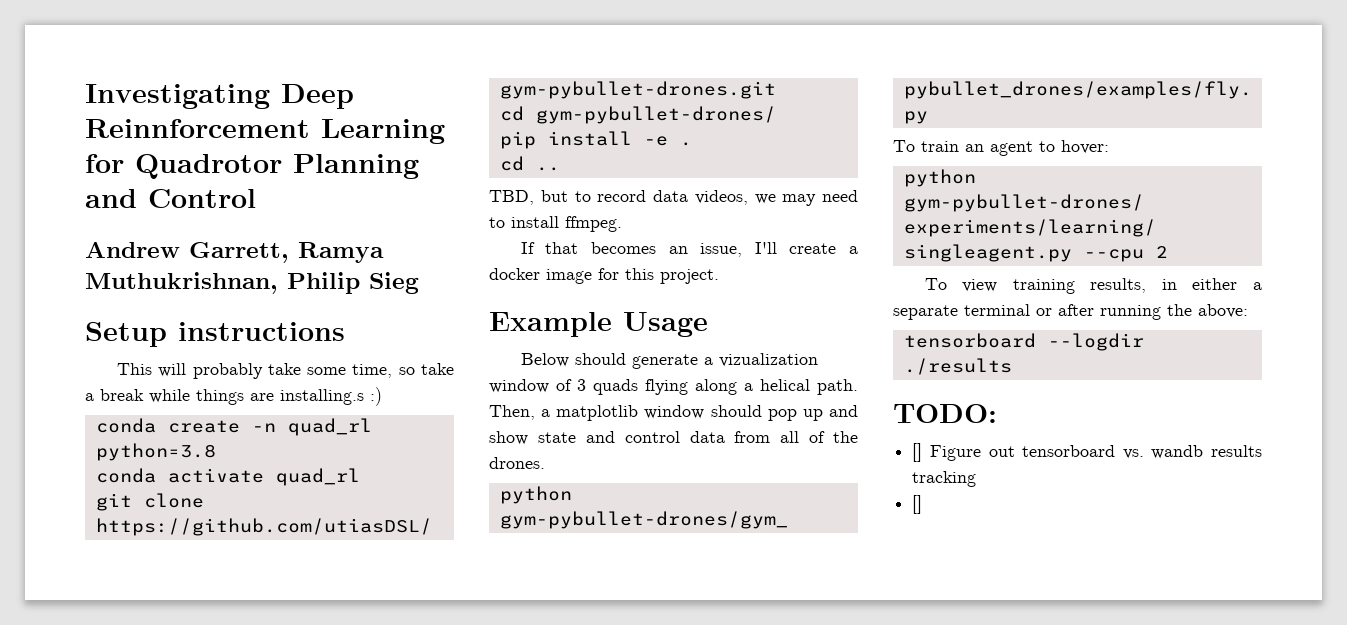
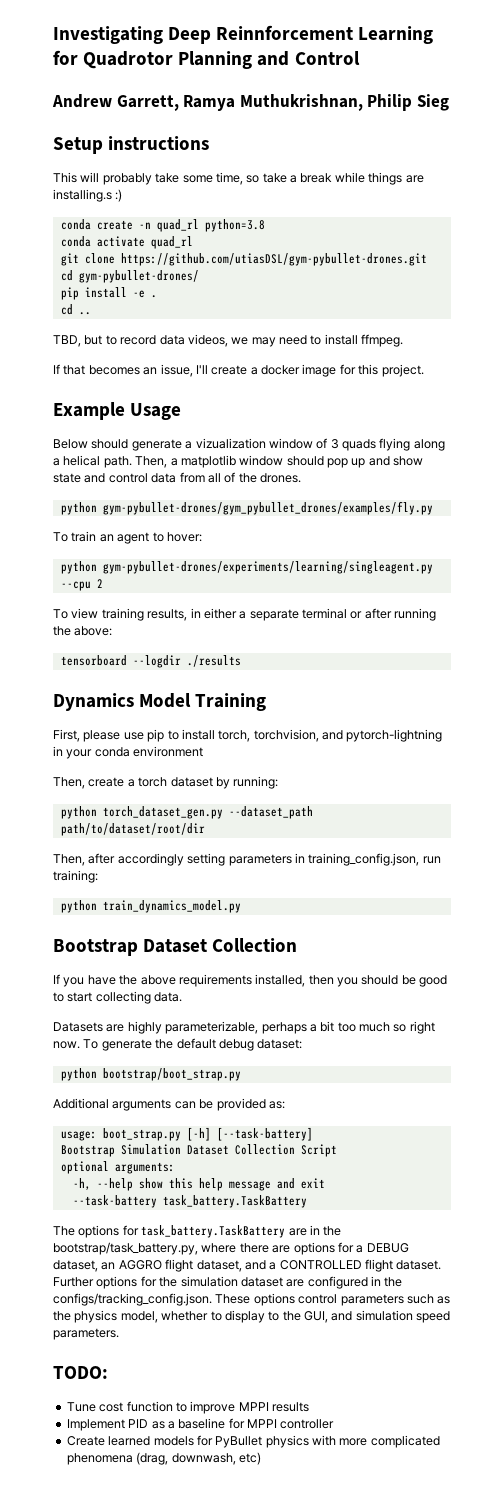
+ Dynamics Model Training
+ First, please use pip to install torch, torchvision, and pytorch-lightning in your conda environment
+ Then, create a torch dataset by running:
+ python torch_dataset_gen.py --dataset_path path/to/dataset/root/dir
+ Then, after accordingly setting parameters in training_config.json, run training:
+ python train_dynamics_model.py
+ Bootstrap Dataset Collection
+ If you have the above requirements installed, then you should be good to start collecting data.
+ Datasets are highly parameterizable, perhaps a bit too much so right now. To generate the default debug dataset:
+ python bootstrap/boot_strap.py
+ Additional arguments can be provided as:
+ usage: boot_strap.py [-h] [--task-battery]
+ Bootstrap Simulation Dataset Collection Script
+ optional arguments:
+ -h, --help show this help message and exit
+ --task-battery task_battery.TaskBattery
+ The options for task_battery.TaskBattery are in the bootstrap/task_battery.py, where there are options for a DEBUG dataset, an AGGRO flight dataset, and a CONTROLLED flight dataset. Further options for the simulation dataset are configured in the configs/tracking_config.json. These options control parameters such as the physics model, whether to display to the GUI, and simulation speed parameters.
  TODO:
- [] Figure out tensorboard vs. wandb results tracking
- []
+ Tune cost function to improve MPPI results
+ Implement PID as a baseline for MPPI controller
+ Create learned models for PyBullet physics with more complicated phenomena (drag, downwash, etc)

